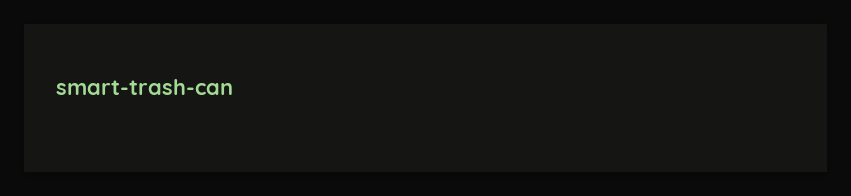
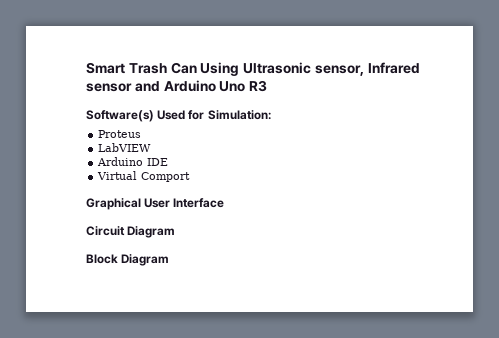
- smart-trash-can
+ Smart Trash Can Using Ultrasonic sensor, Infrared sensor and Arduino Uno R3
+ Software(s) Used for Simulation:
+ Proteus
+ LabVIEW
+ Arduino IDE
+ Virtual Comport
+ Graphical User Interface
+ Circuit Diagram
+ Block Diagram

